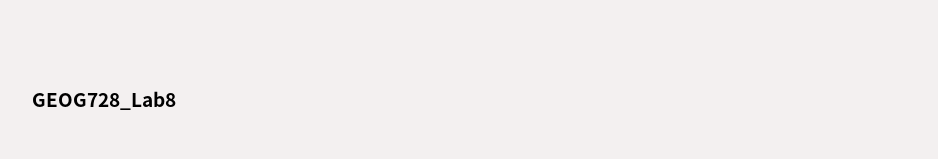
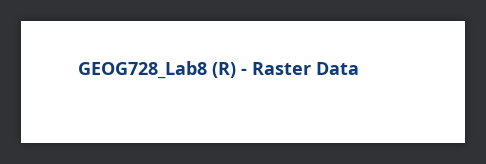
- GEOG728_Lab8
+ GEOG728_Lab8 (R) - Raster Data

